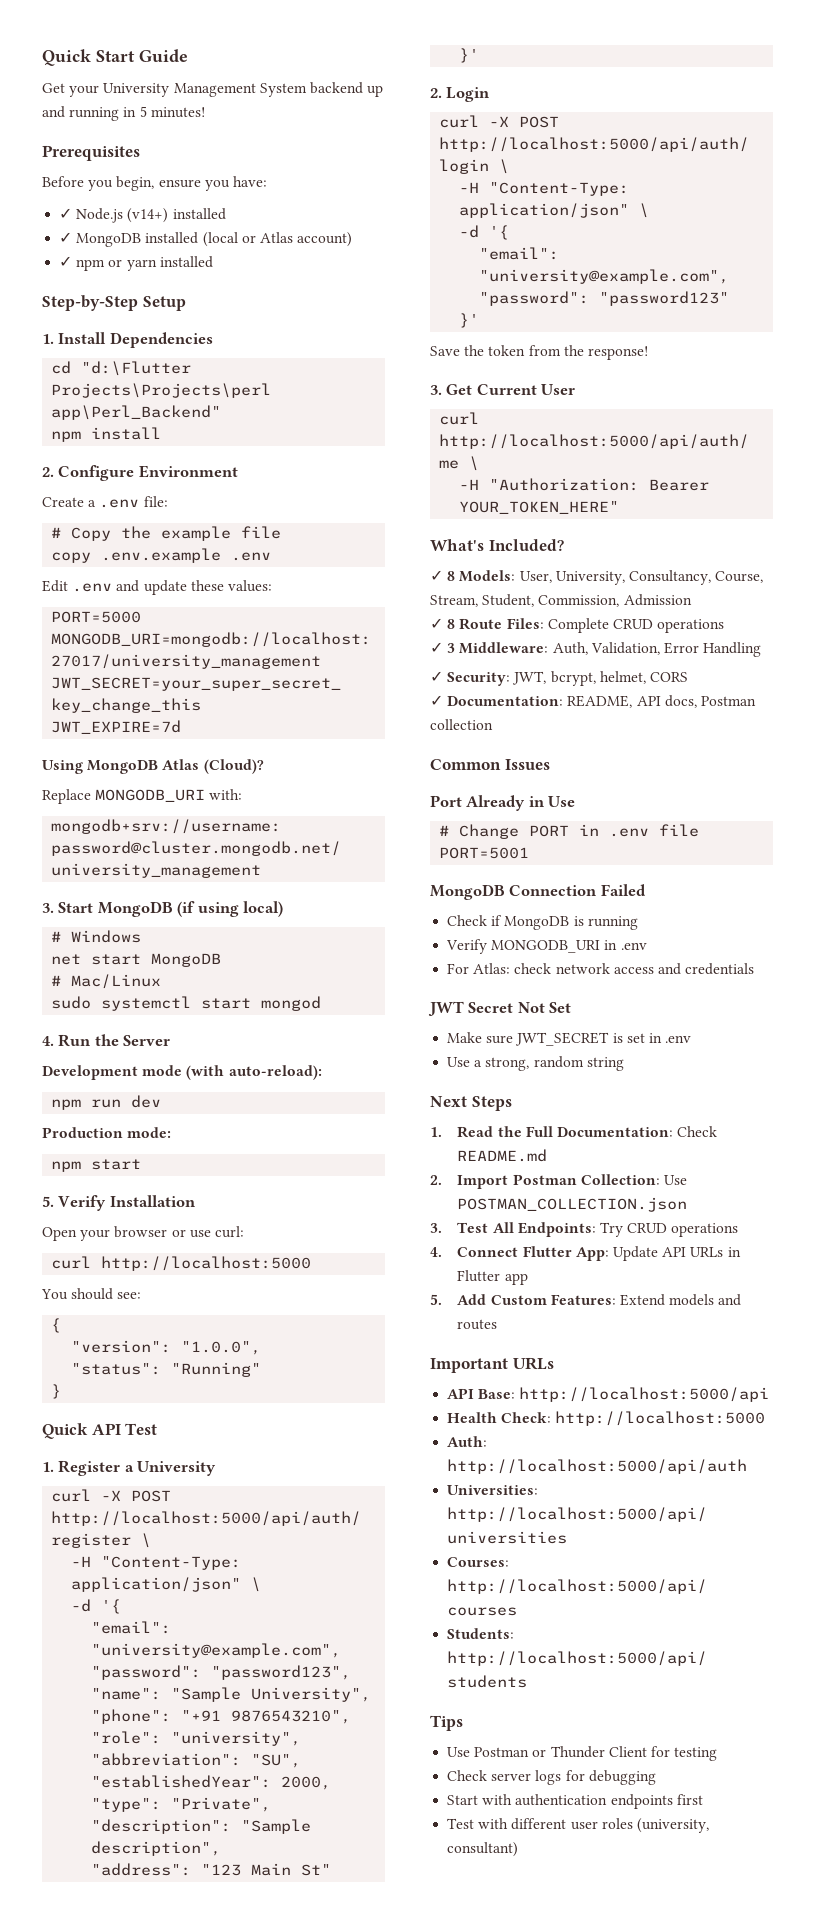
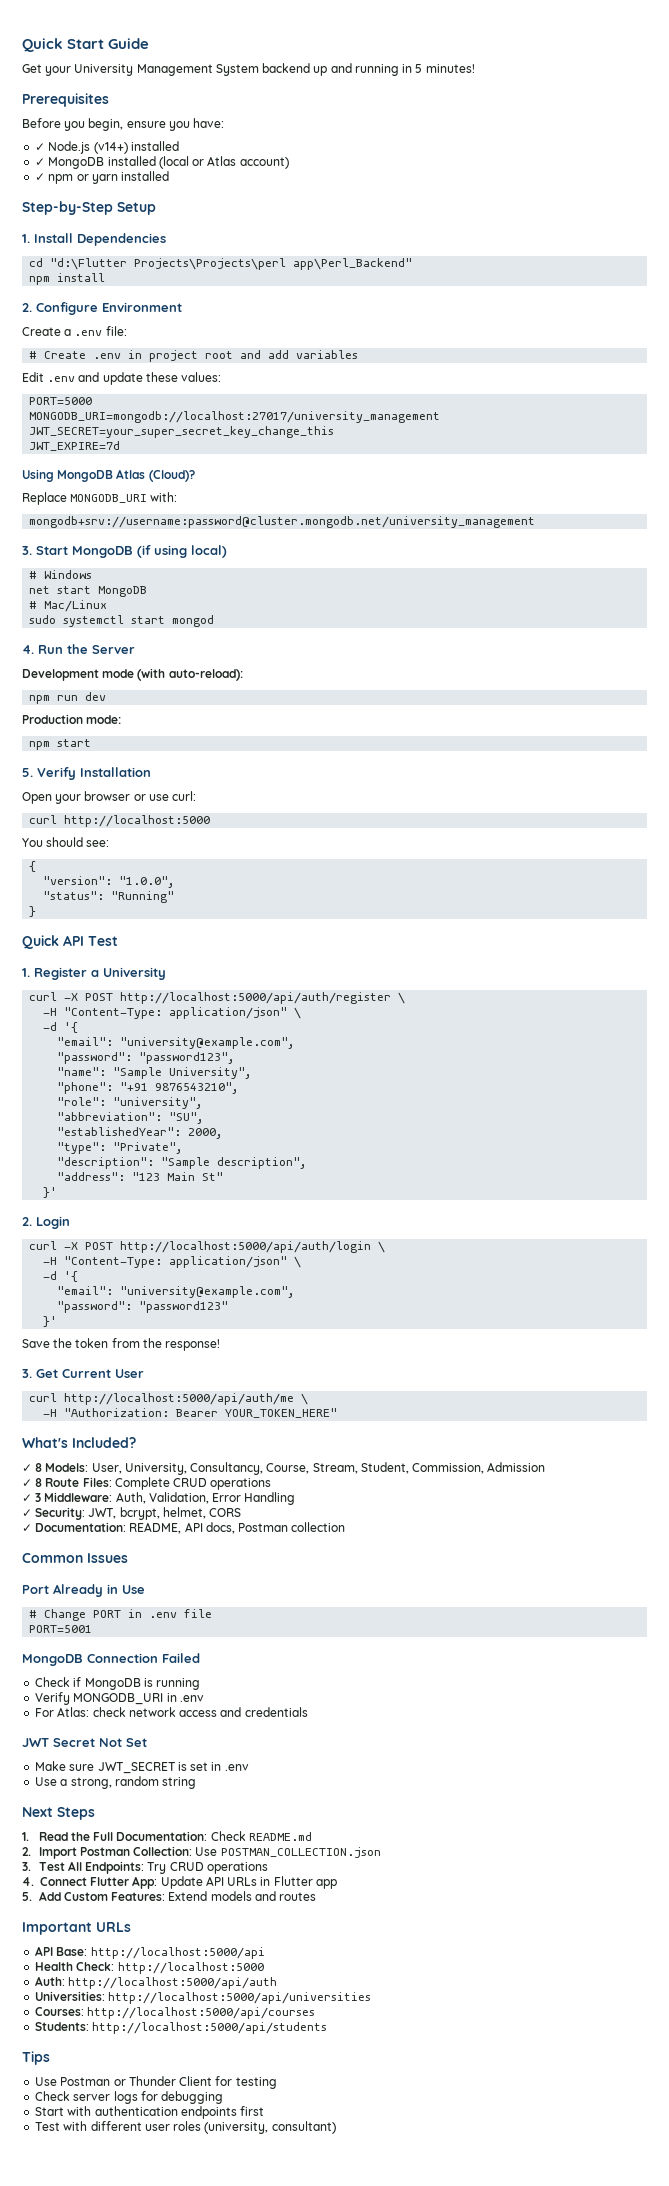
- # Copy the example file
- copy .env.example .env
+ # Create .env in project root and add variables

